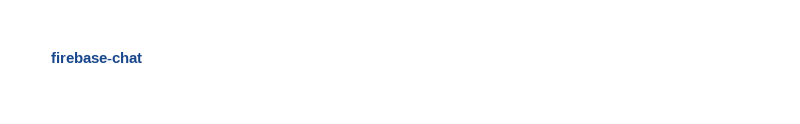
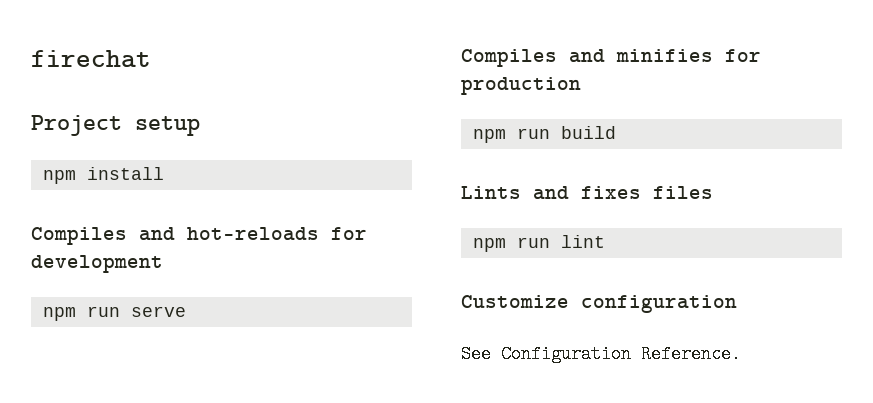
- firebase-chat
+ firechat
+ Project setup
+ npm install
+ Compiles and hot-reloads for development
+ npm run serve
+ Compiles and minifies for production
+ npm run build
+ Lints and fixes files
+ npm run lint
+ Customize configuration
+ See Configuration Reference.

